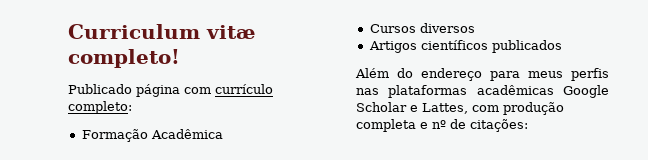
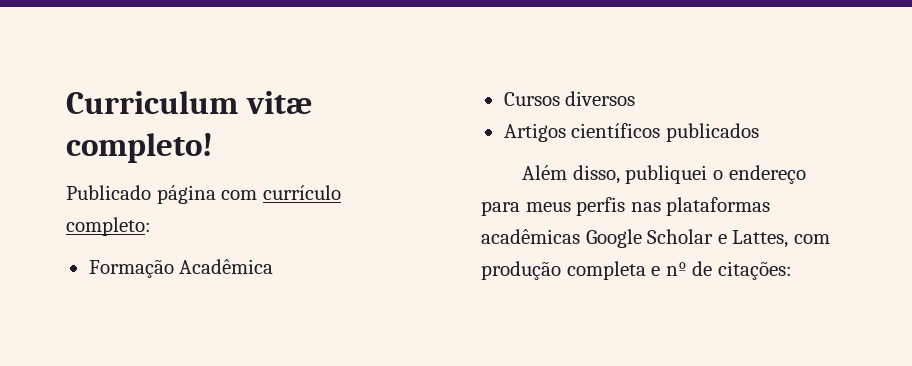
- Além do endereço para meus perfis nas plataformas acadêmicas Google Scholar e Lattes, com produção completa e nº de citações:
+ Além disso, publiquei o endereço para meus perfis nas plataformas acadêmicas Google Scholar e Lattes, com produção completa e nº de citações:

